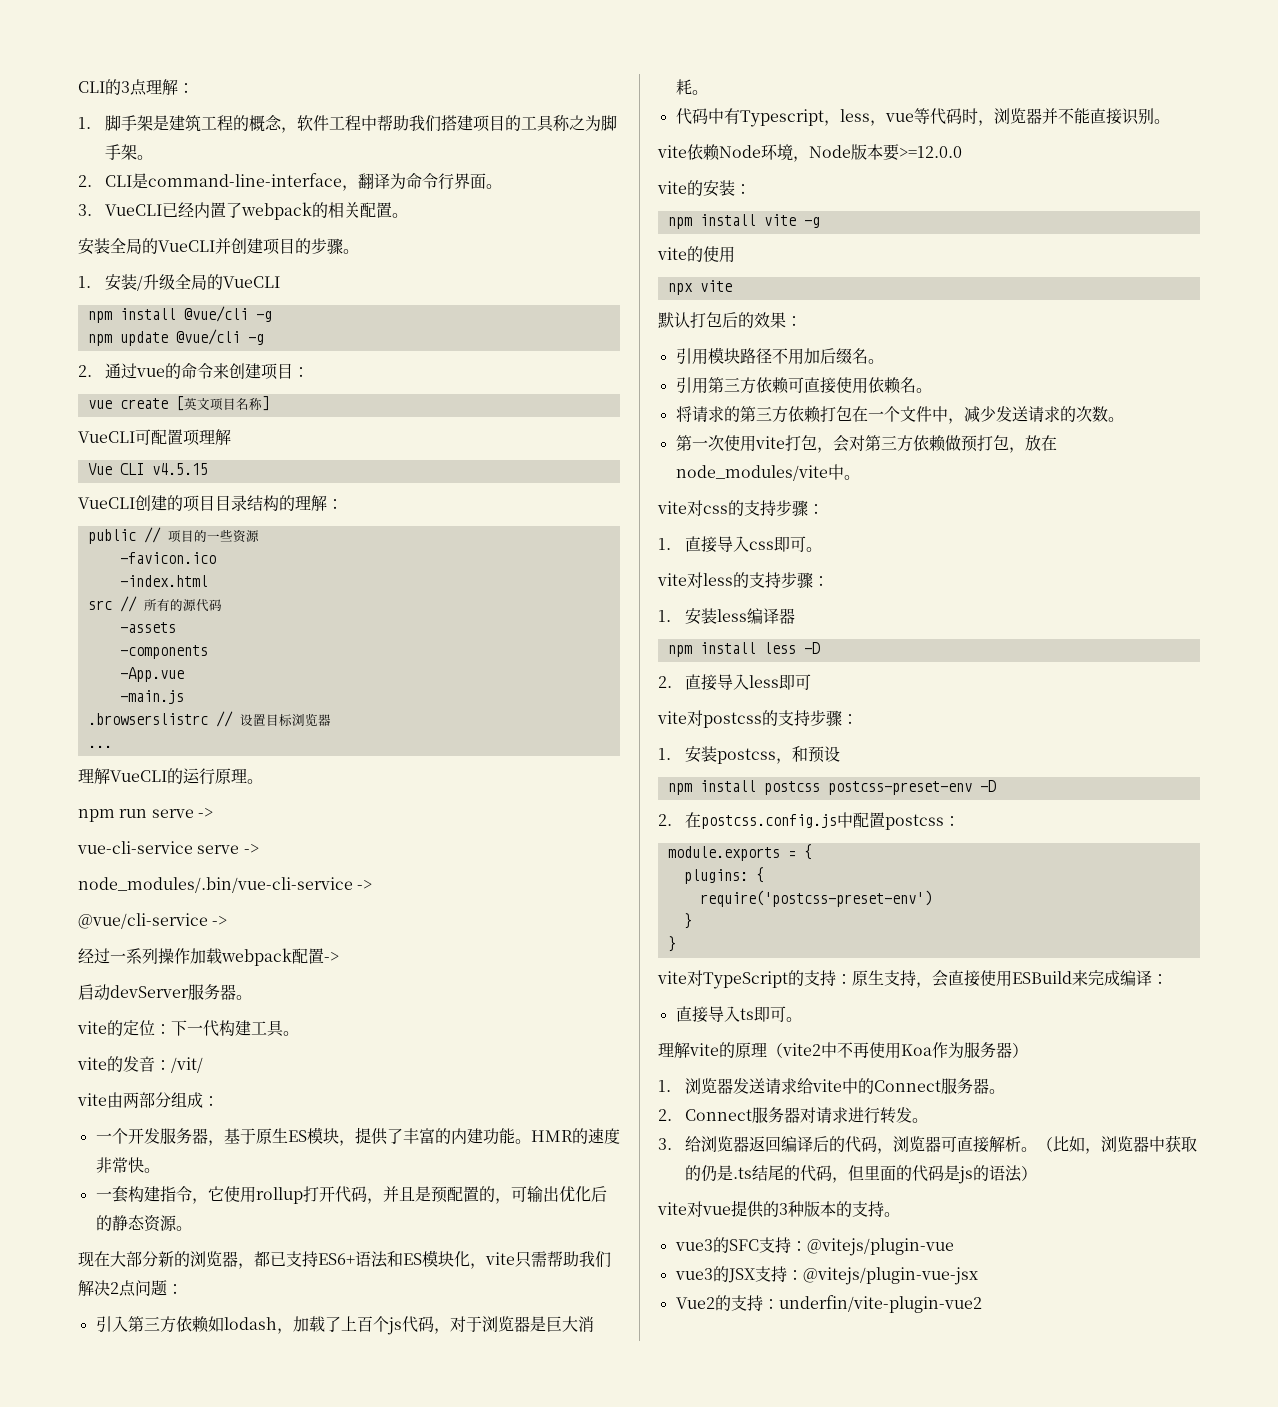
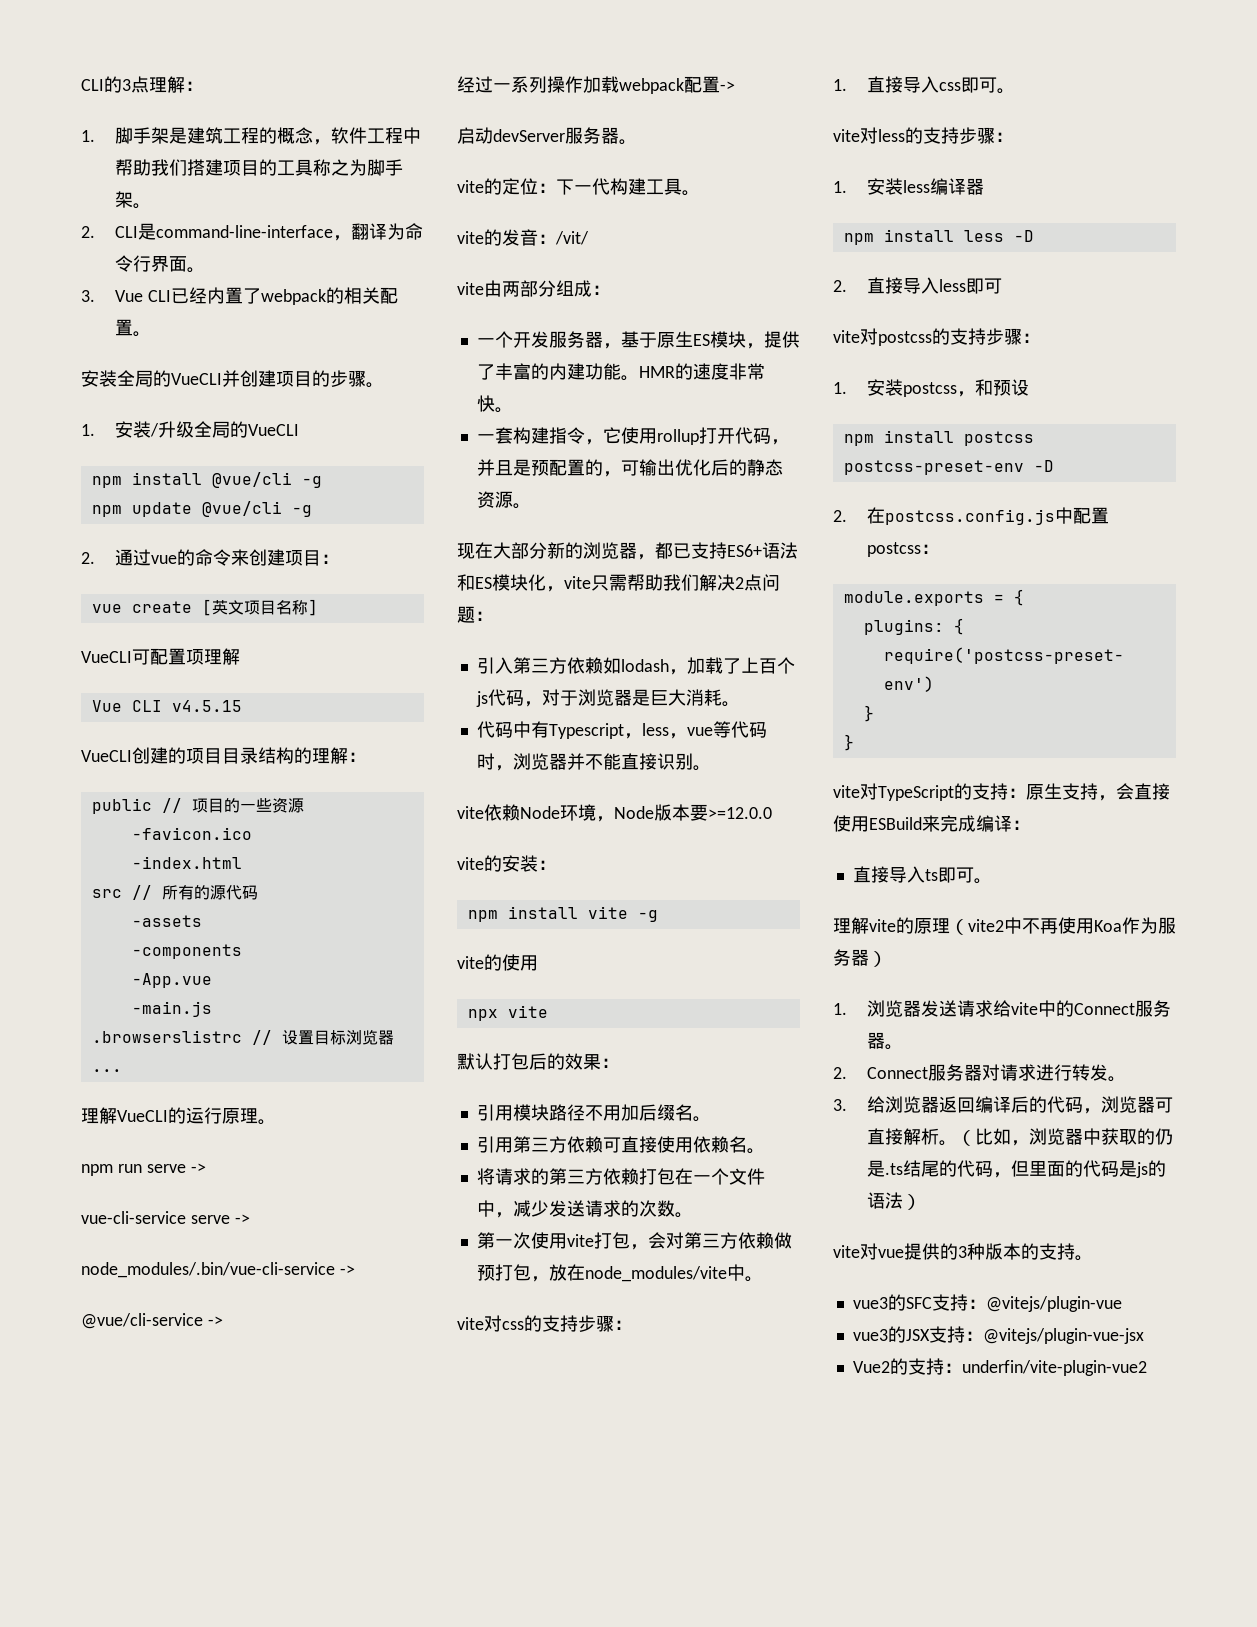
- 3. VueCLI已经内置了webpack的相关配置。
+ 3. Vue CLI已经内置了webpack的相关配置。

